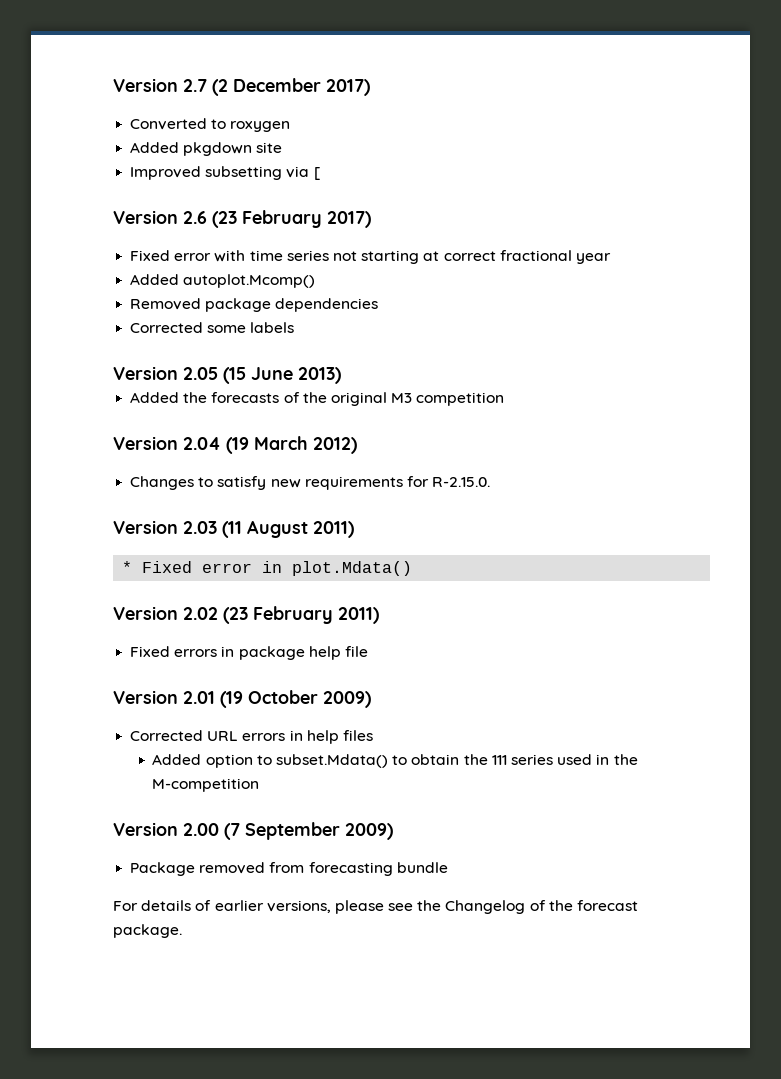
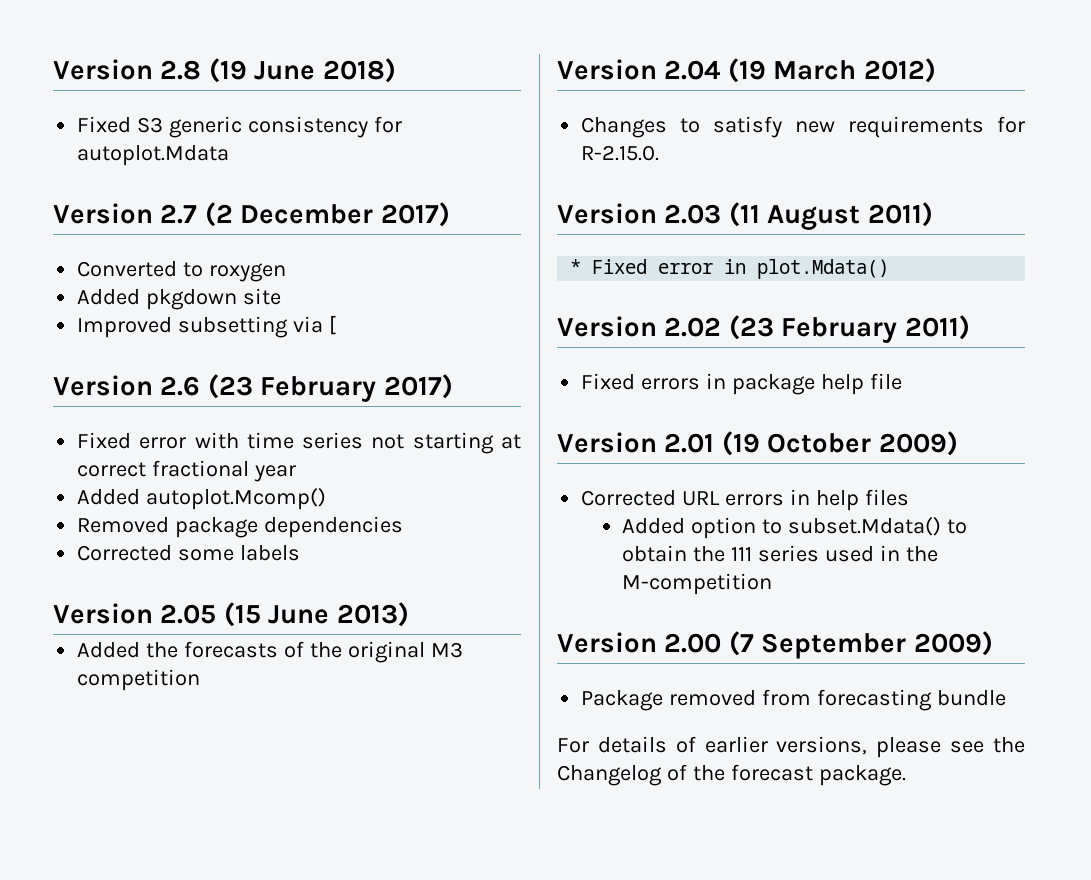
+ Version 2.8 (19 June 2018)
+ Fixed S3 generic consistency for autoplot.Mdata

